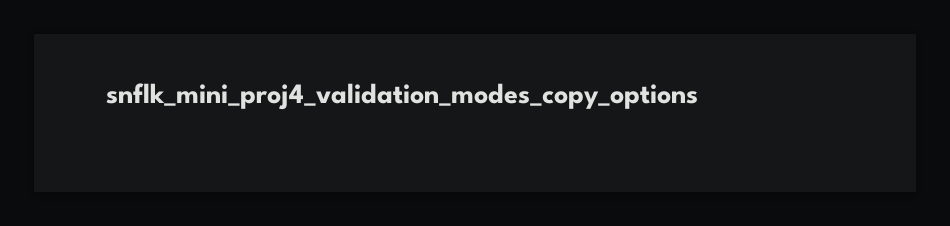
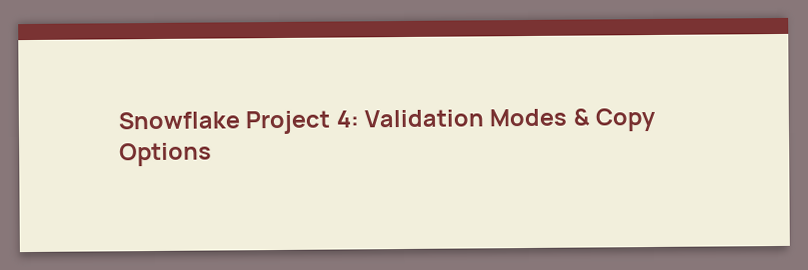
- snflk_mini_proj4_validation_modes_copy_options
+ Snowflake Project 4: Validation Modes & Copy Options

